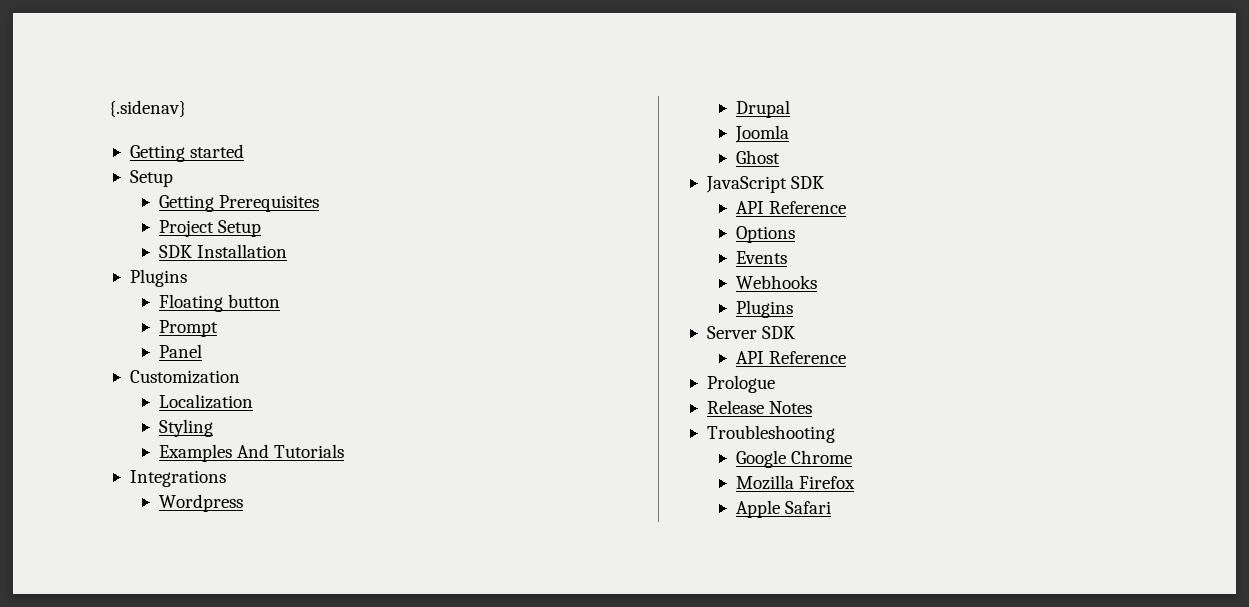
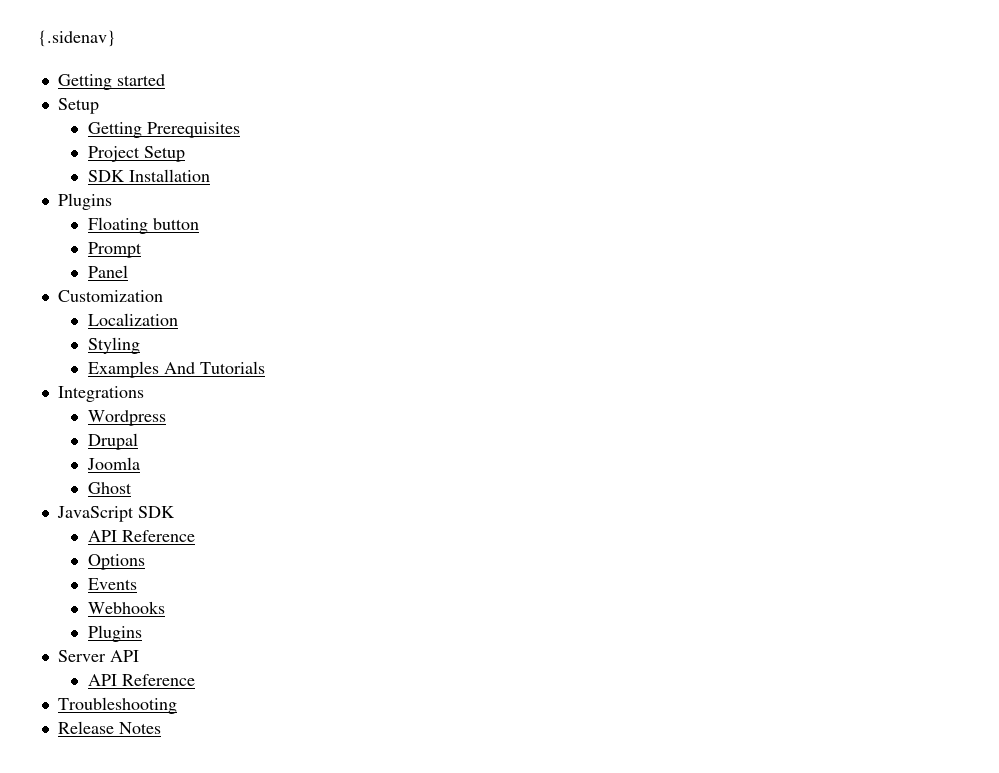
- Server SDK
+ Server API
  API Reference
- Prologue
+ Troubleshooting
- Troubleshooting
- Google Chrome
- Mozilla Firefox
- Apple Safari

